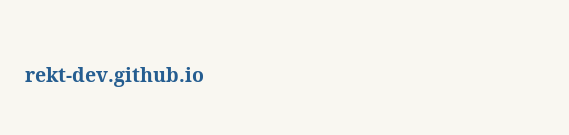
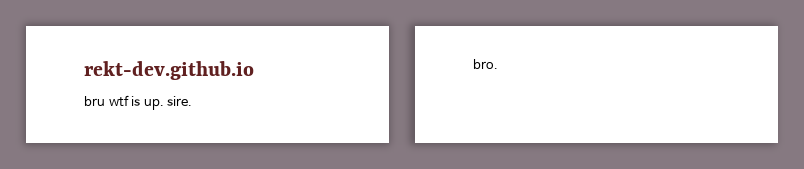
+ bru wtf is up. sire.
+ bro.

